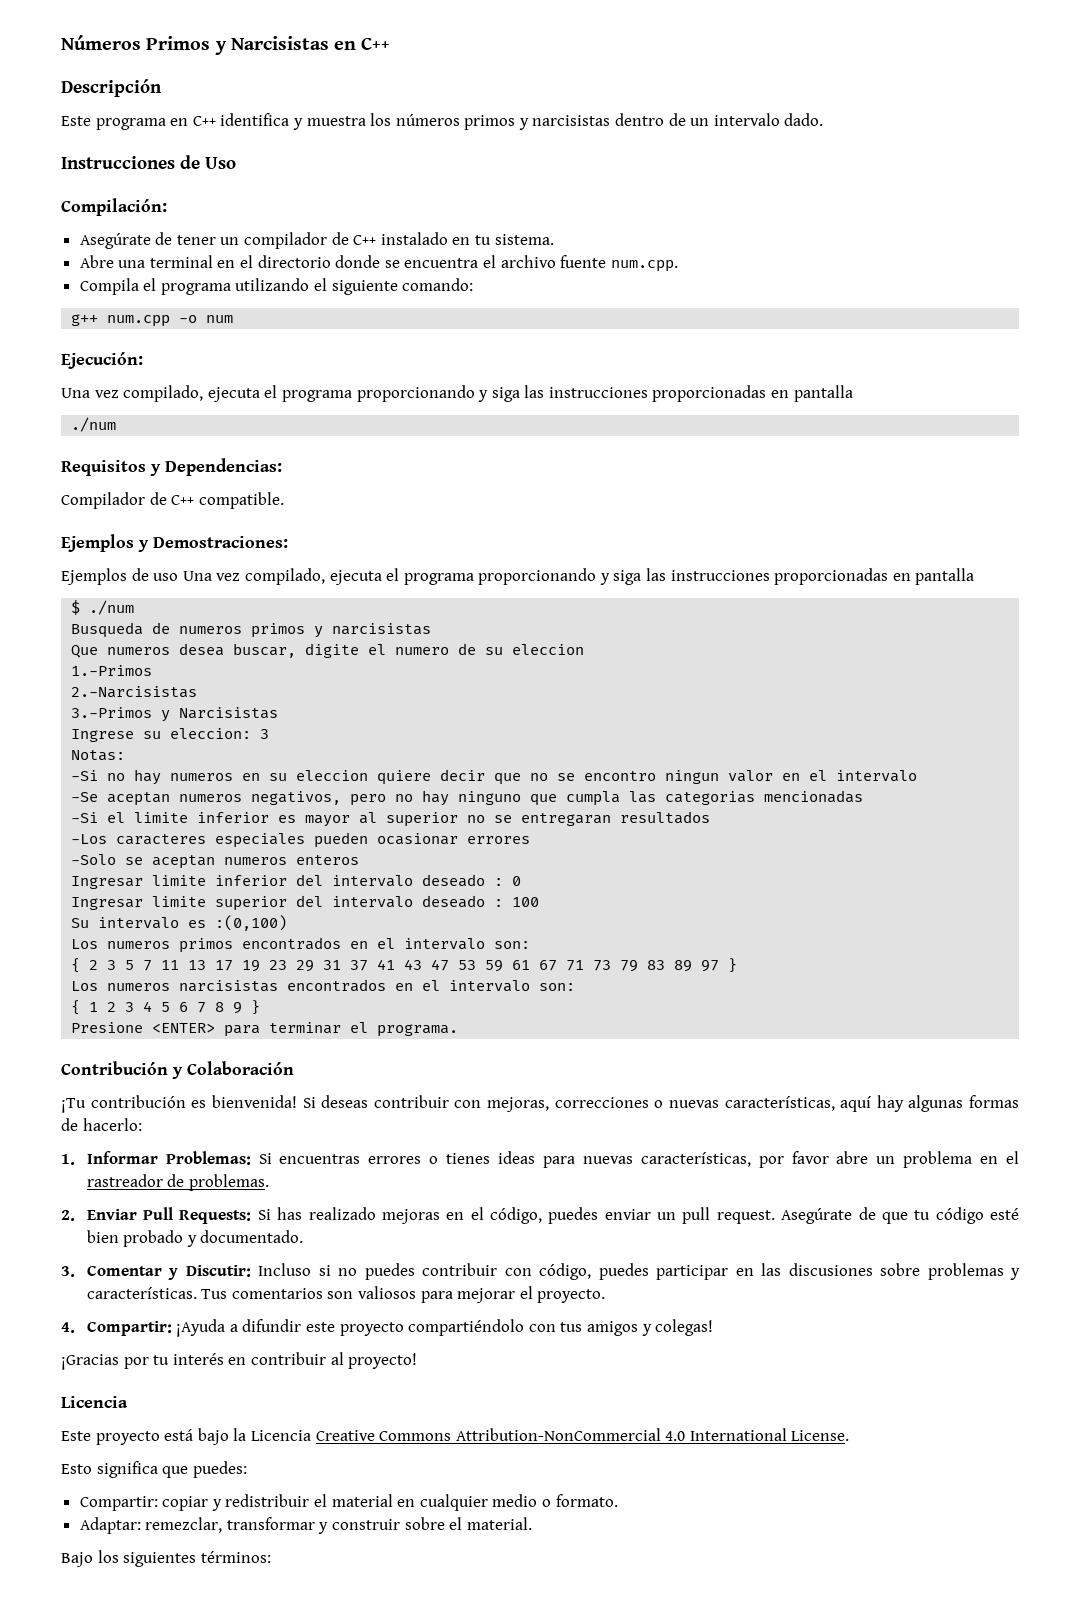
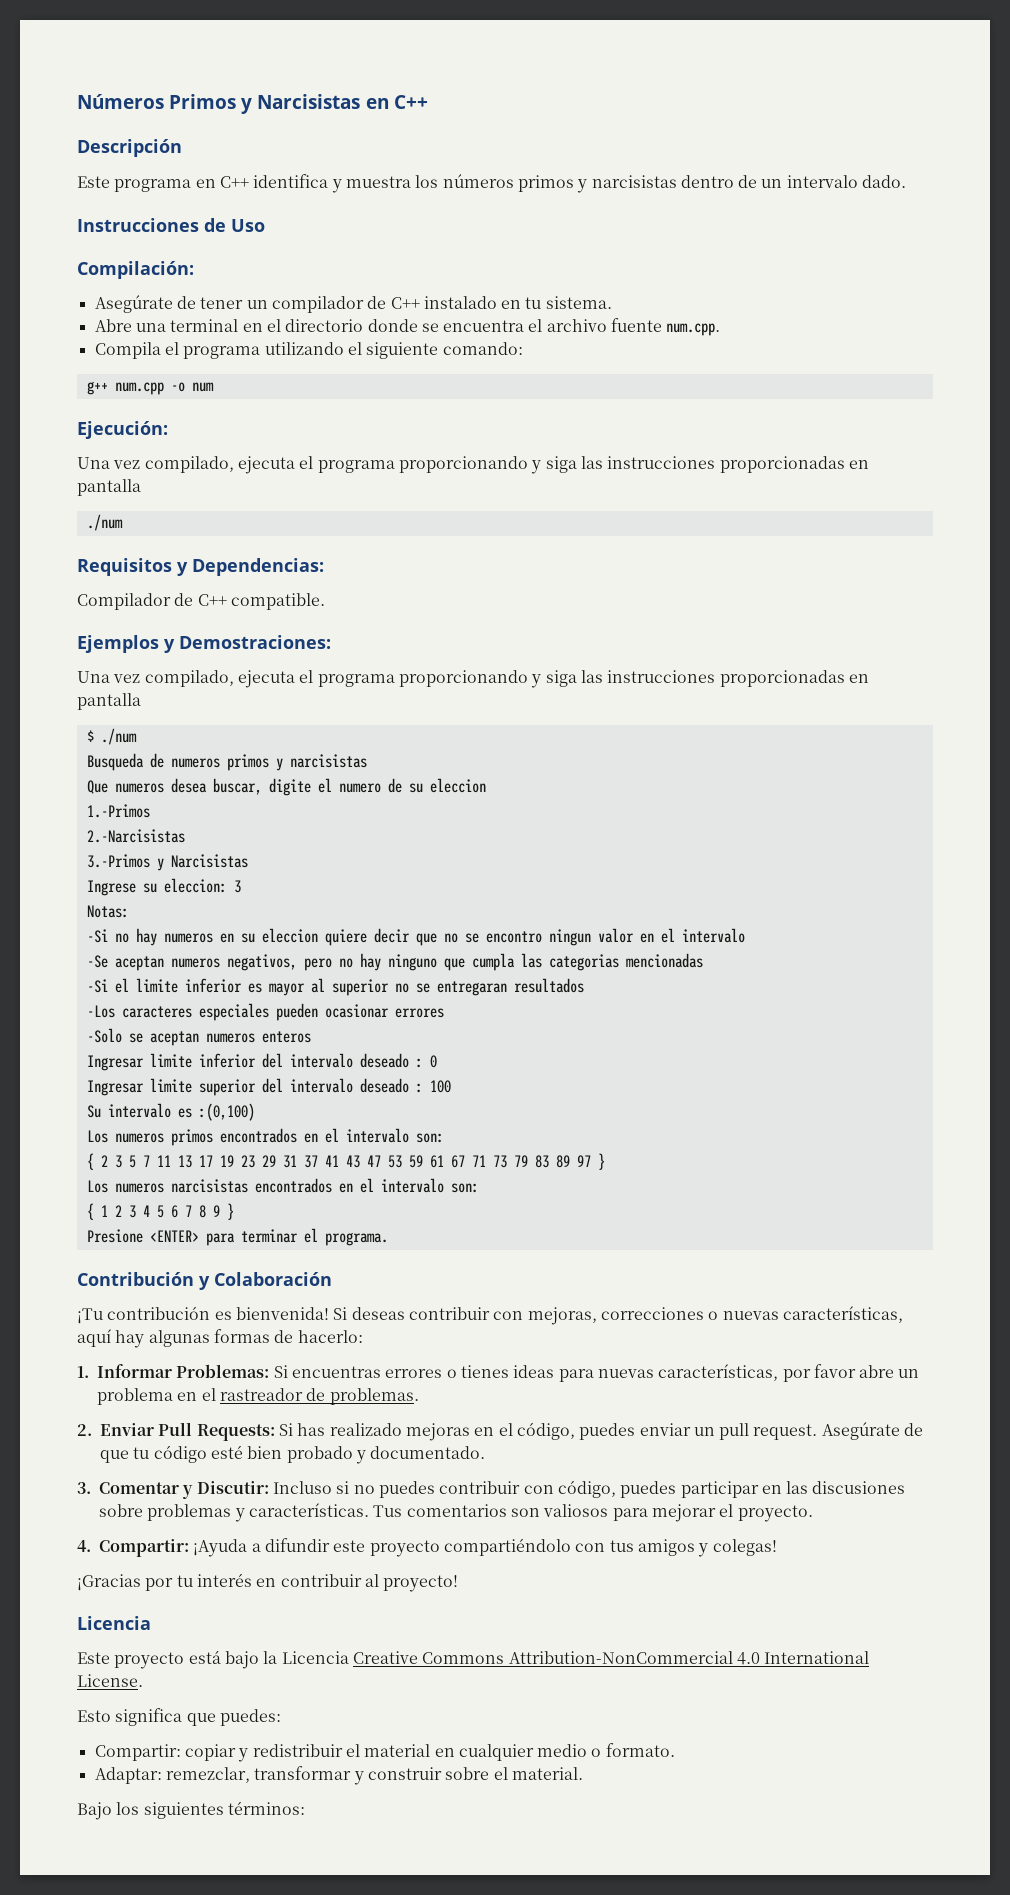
  Ejemplos y Demostraciones:
- Ejemplos de uso Una vez compilado, ejecuta el programa proporcionando y siga las instrucciones proporcionadas en pantalla
+ Una vez compilado, ejecuta el programa proporcionando y siga las instrucciones proporcionadas en pantalla

